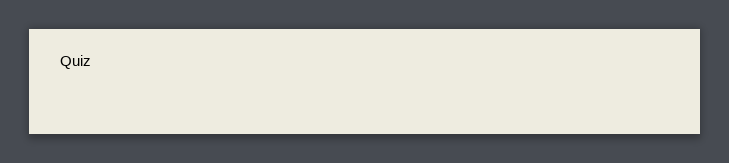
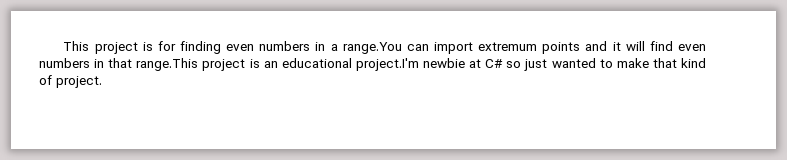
- Quiz
+ This project is for finding even numbers in a range.You can import extremum points and it will find even numbers in that range.This project is an educational project.I'm newbie at C# so just wanted to make that kind of project.

